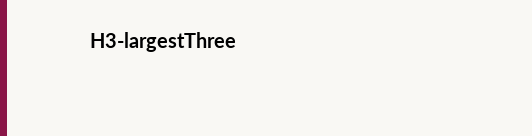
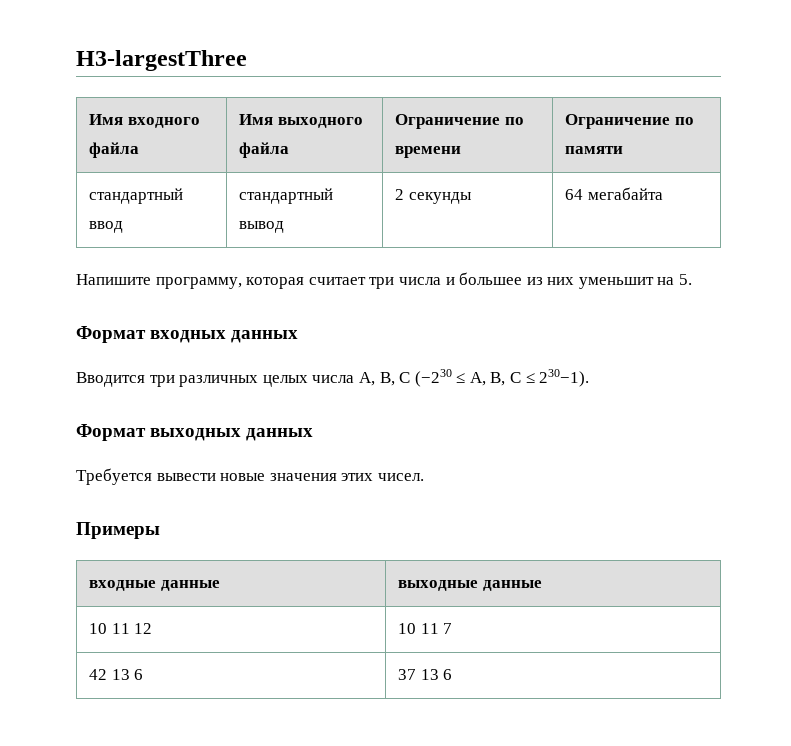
+ Имя входного файла | Имя выходного файла | Ограничение по времени | Ограничение по памяти
+ стандартный ввод | стандартный вывод | 2 секунды | 64 мегабайта
+ Напишите программу, которая считает три числа и большее из них уменьшит на 5.
+ Формат входных данных
+ Вводится три различных целых числа A, B, C (−230 ≤ A, B, C ≤ 230−1).
+ Формат выходных данных
+ Требуется вывести новые значения этих чисел.
+ Примеры
+ входные данные | выходные данные
+ 10 11 12 | 10 11 7
+ 42 13 6 | 37 13 6

